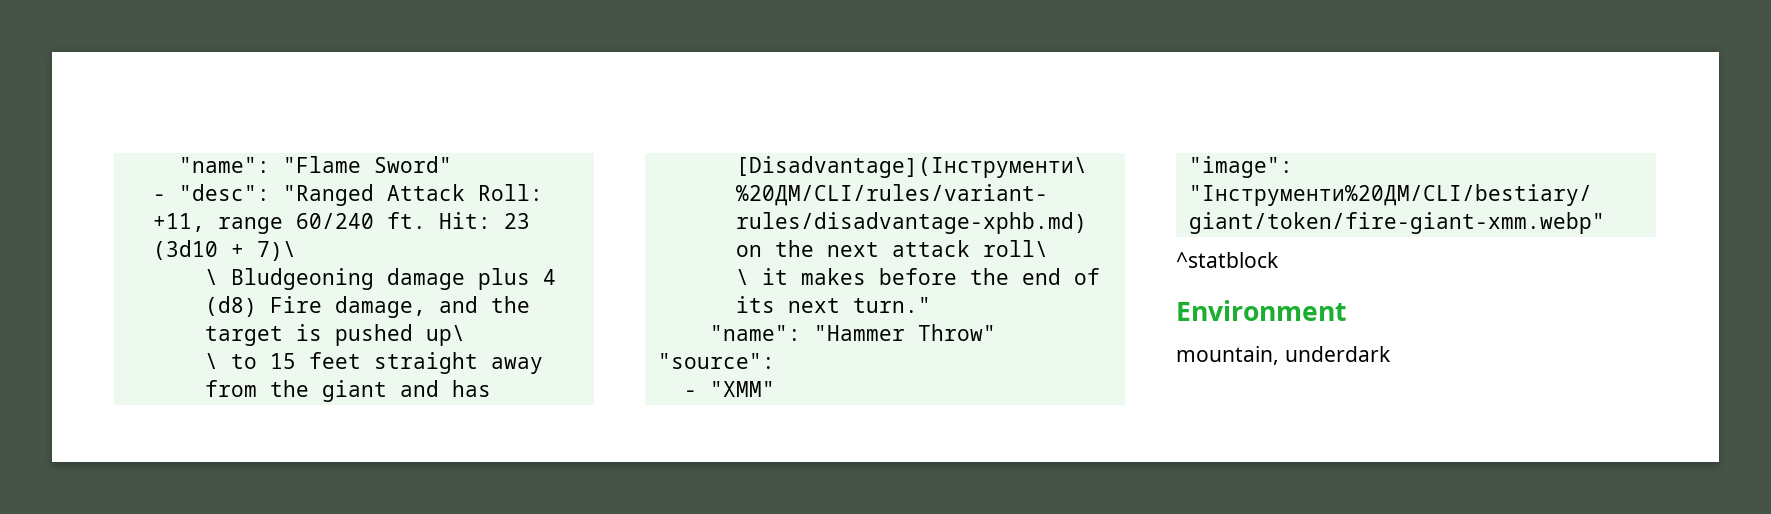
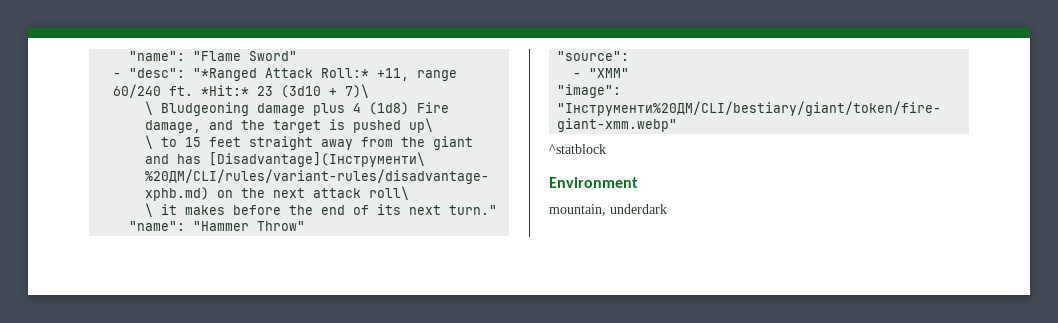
- - "desc": "Ranged Attack Roll: +11, range 60/240 ft.
+ - "desc": "*Ranged Attack Roll:* +11, range 60/240 ft.
- Hit: 23 (3d10 + 7)\
+ *Hit:* 23 (3d10 + 7)\
- \ Bludgeoning damage plus 4 (d8) Fire damage, and the target is pushed up\
+ \ Bludgeoning damage plus 4 (1d8) Fire damage, and the target is pushed up\

